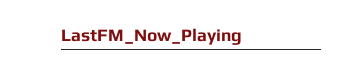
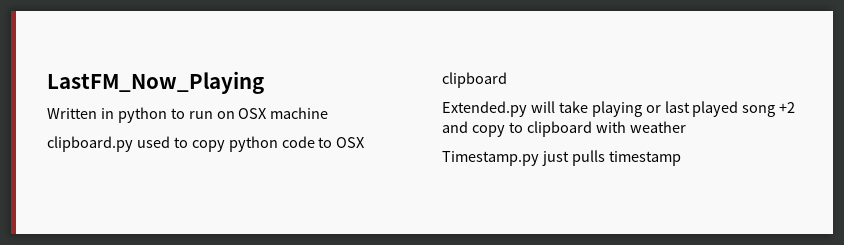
+ Written in python to run on OSX machine
+ clipboard.py used to copy python code to OSX clipboard
+ Extended.py will take playing or last played song +2 and copy to clipboard with weather
+ Timestamp.py just pulls timestamp

